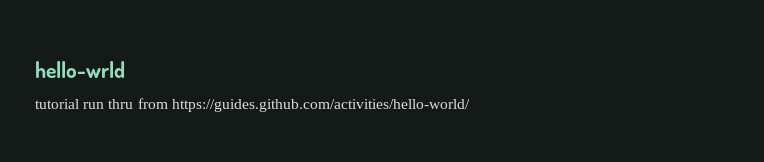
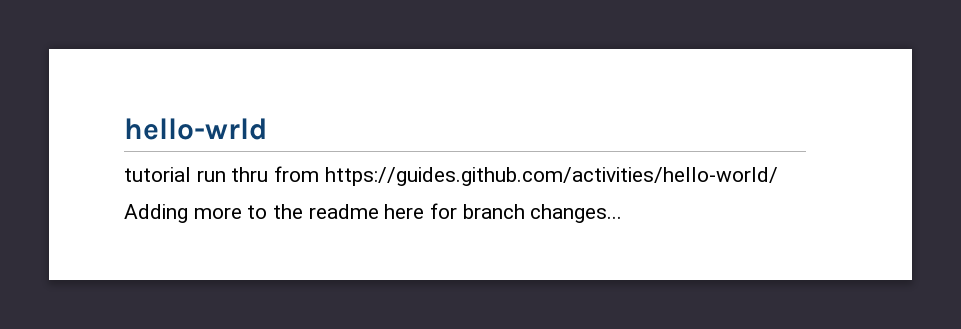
+ Adding more to the readme here for branch changes...

